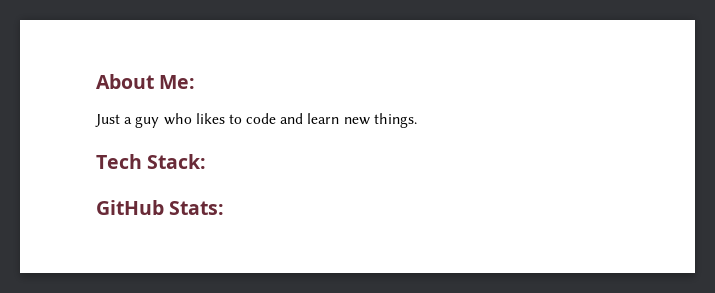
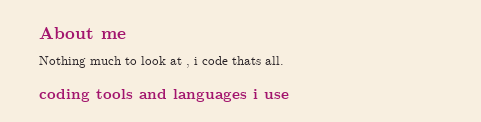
- About Me:
- Just a guy who likes to code and learn new things.
- Tech Stack:
- GitHub Stats:
+ About me
+ Nothing much to look at , i code thats all.
+ coding tools and languages i use

